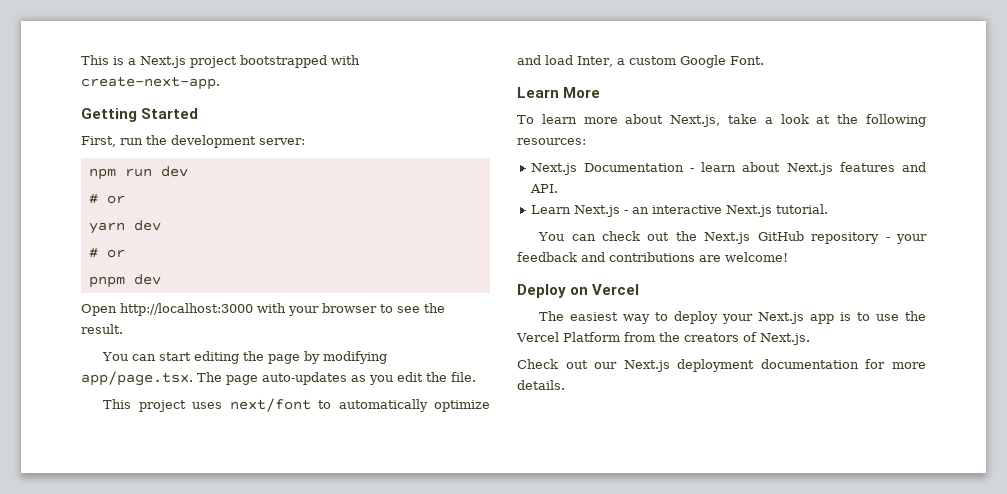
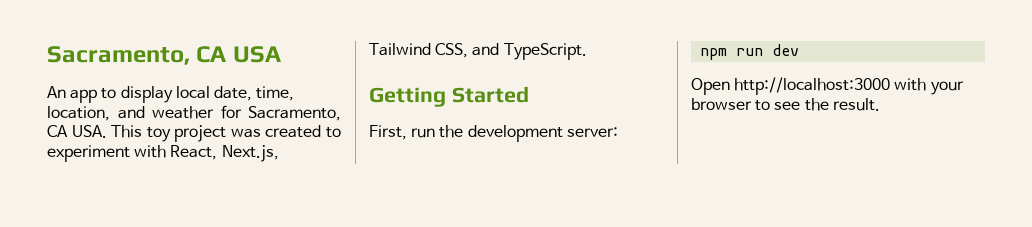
- This is a Next.js project bootstrapped with create-next-app.
+ Sacramento, CA USA
+ An app to display local date, time, location, and weather for Sacramento, CA USA. This toy project was created to experiment with React, Next.js, Tailwind CSS, and TypeScript.
  npm run dev
- # or
- yarn dev
- # or
- pnpm dev
- You can start editing the page by modifying app/page.tsx. The page auto-updates as you edit the file.
- This project uses next/font to automatically optimize and load Inter, a custom Google Font.
- Learn More
- To learn more about Next.js, take a look at the following resources:
- Next.js Documentation - learn about Next.js features and API.
- Learn Next.js - an interactive Next.js tutorial.
- You can check out the Next.js GitHub repository - your feedback and contributions are welcome!
- Deploy on Vercel
- The easiest way to deploy your Next.js app is to use the Vercel Platform from the creators of Next.js.
- Check out our Next.js deployment documentation for more details.

